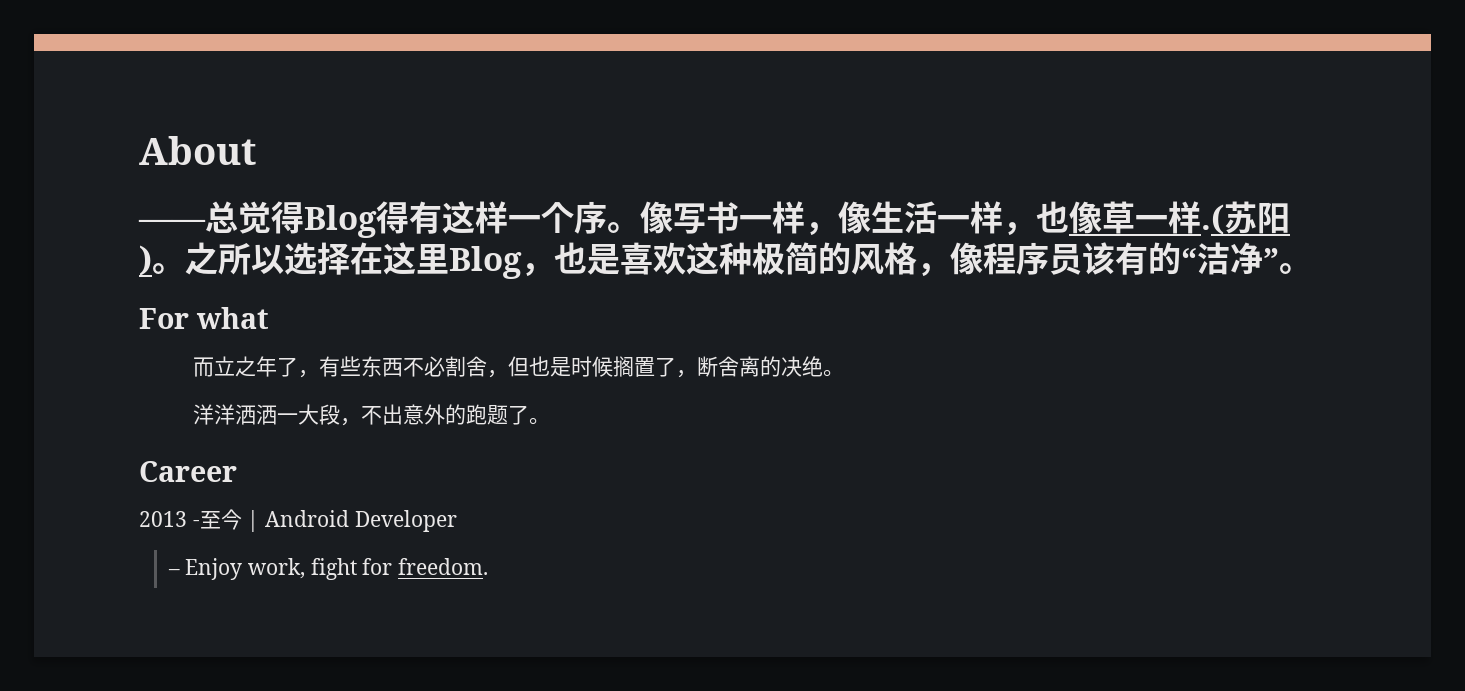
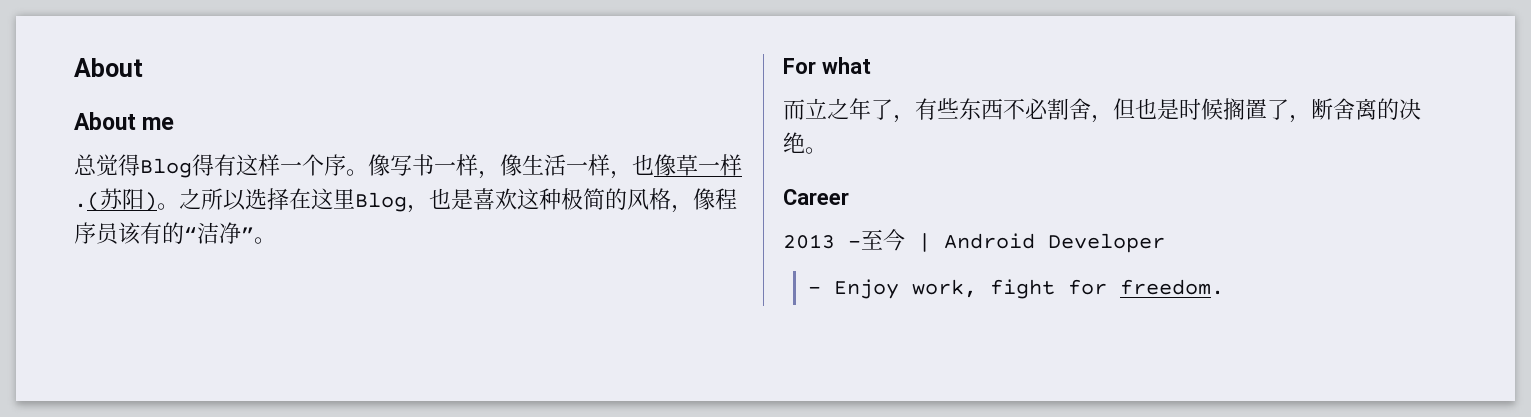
- ——总觉得Blog得有这样一个序。
+ About me
+ 总觉得Blog得有这样一个序。
- 洋洋洒洒一大段，不出意外的跑题了。

